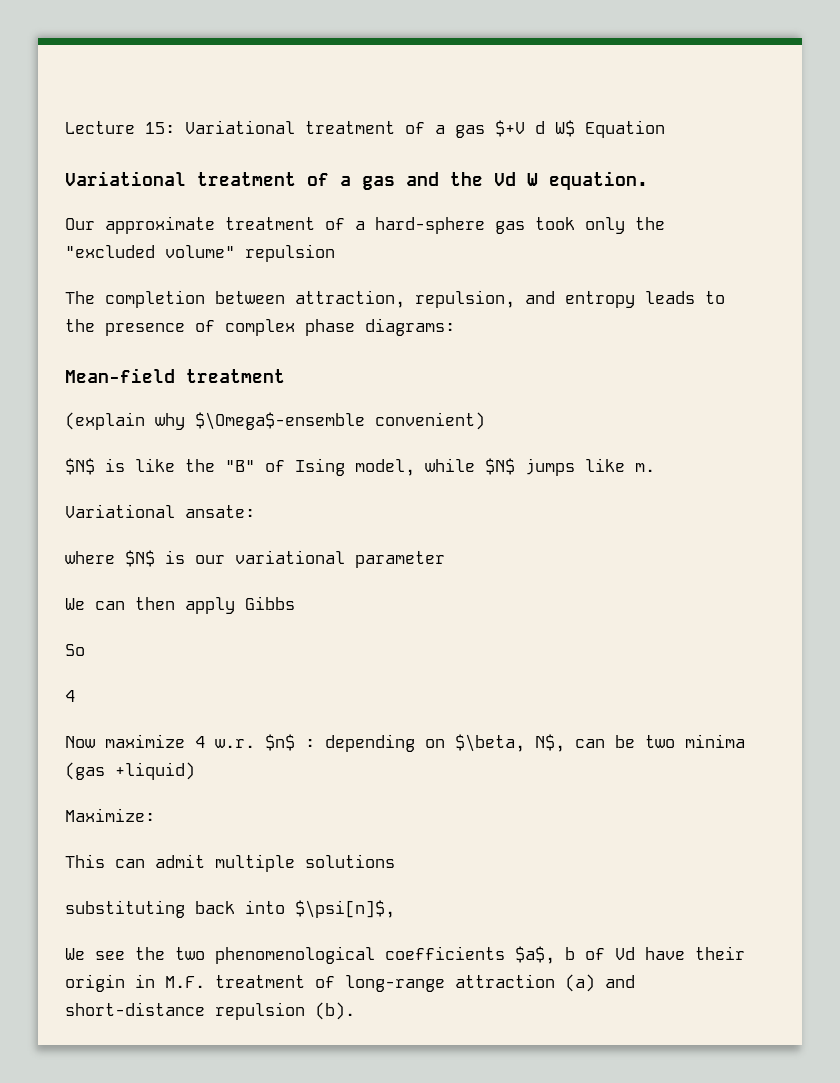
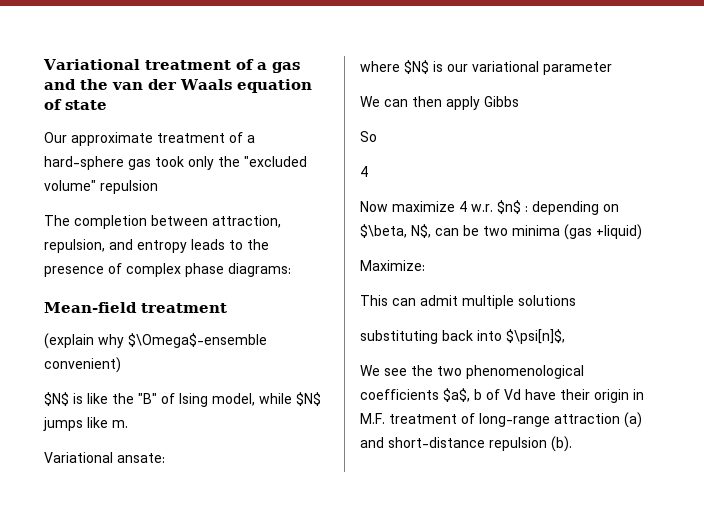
- Lecture 15: Variational treatment of a gas $+V d W$ Equation
- Variational treatment of a gas and the Vd W equation.
+ Variational treatment of a gas and the van der Waals equation of state

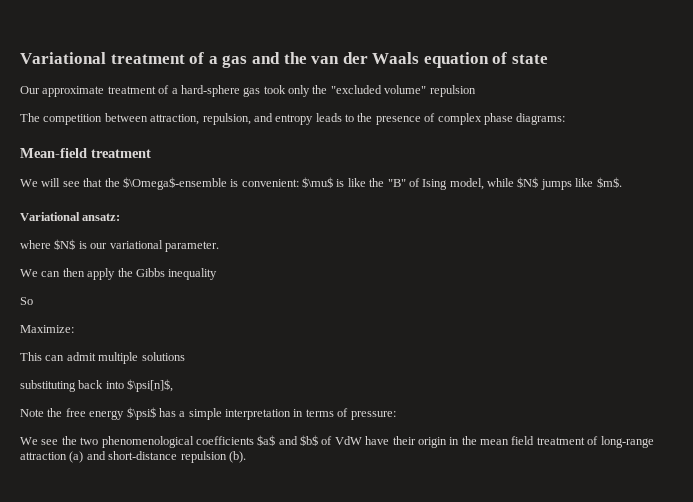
- The completion between attraction, repulsion, and entropy leads to the presence of complex phase diagrams:
+ The competition between attraction, repulsion, and entropy leads to the presence of complex phase diagrams:
- (explain why $\Omega$-ensemble convenient)
- $N$ is like the "B" of Ising model, while $N$ jumps like m.
- Variational ansate:
+ We will see that the $\Omega$-ensemble is convenient: $\mu$ is like the "B" of Ising model, while $N$ jumps like $m$.
+ Variational ansatz:
- where $N$ is our variational parameter
+ where $N$ is our variational parameter.
- We can then apply Gibbs
+ We can then apply the Gibbs inequality
  So
- 4
- Now maximize 4 w.r. $n$ : depending on $\beta, N$, can be two minima (gas +liquid)
+ Note the free energy $\psi$ has a simple interpretation in terms of pressure:
- We see the two phenomenological coefficients $a$, b of Vd have their origin in M.F. treatment of long-range attraction (a) and short-distance repulsion (b).
+ We see the two phenomenological coefficients $a$ and $b$ of VdW have their origin in the mean field treatment of long-range attraction (a) and short-distance repulsion (b).

